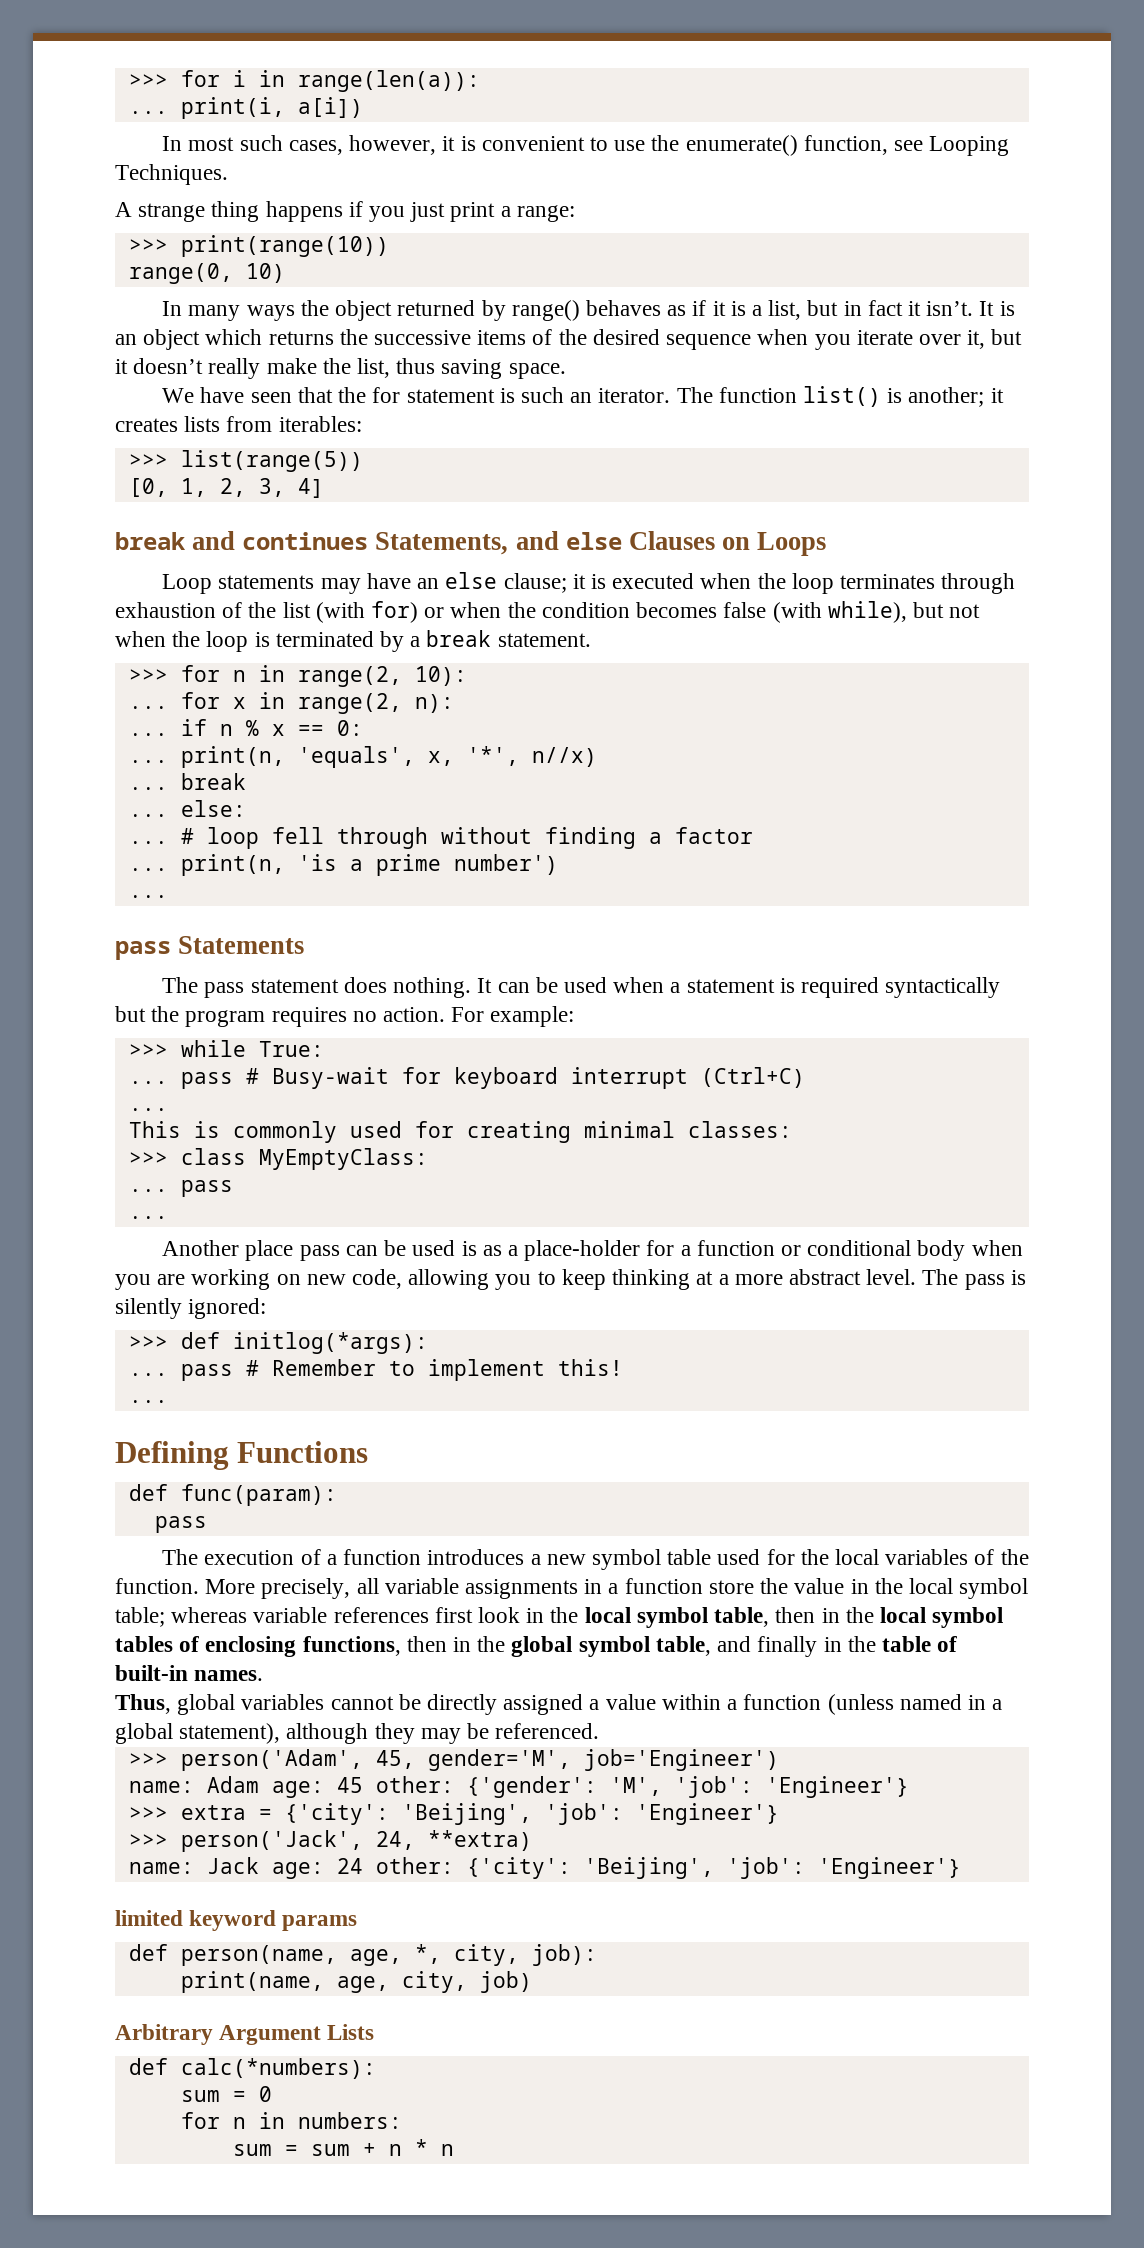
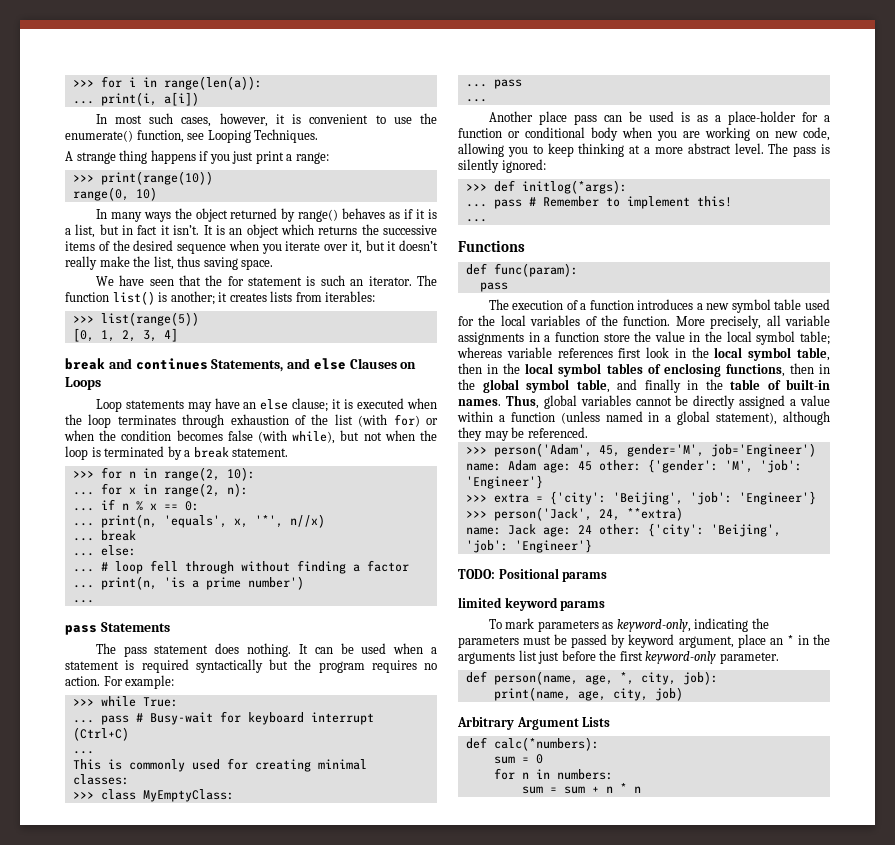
- Defining Functions
+ Functions
- whereas variable references first look in the local symbol table, then in the local symbol tables of enclosing functions, then in the global symbol table, and finally in the table of built-in names.
- Thus, global variables cannot be directly assigned a value within a function (unless named in a global statement), although they may be referenced.
+ whereas variable references first look in the local symbol table, then in the local symbol tables of enclosing functions, then in the global symbol table, and finally in the table of built-in names. Thus, global variables cannot be directly assigned a value within a function (unless named in a global statement), although they may be referenced.
+ TODO: Positional params
+ To mark parameters as keyword-only, indicating the parameters must be passed by keyword argument, place an * in the arguments list just before the first keyword-only parameter.

